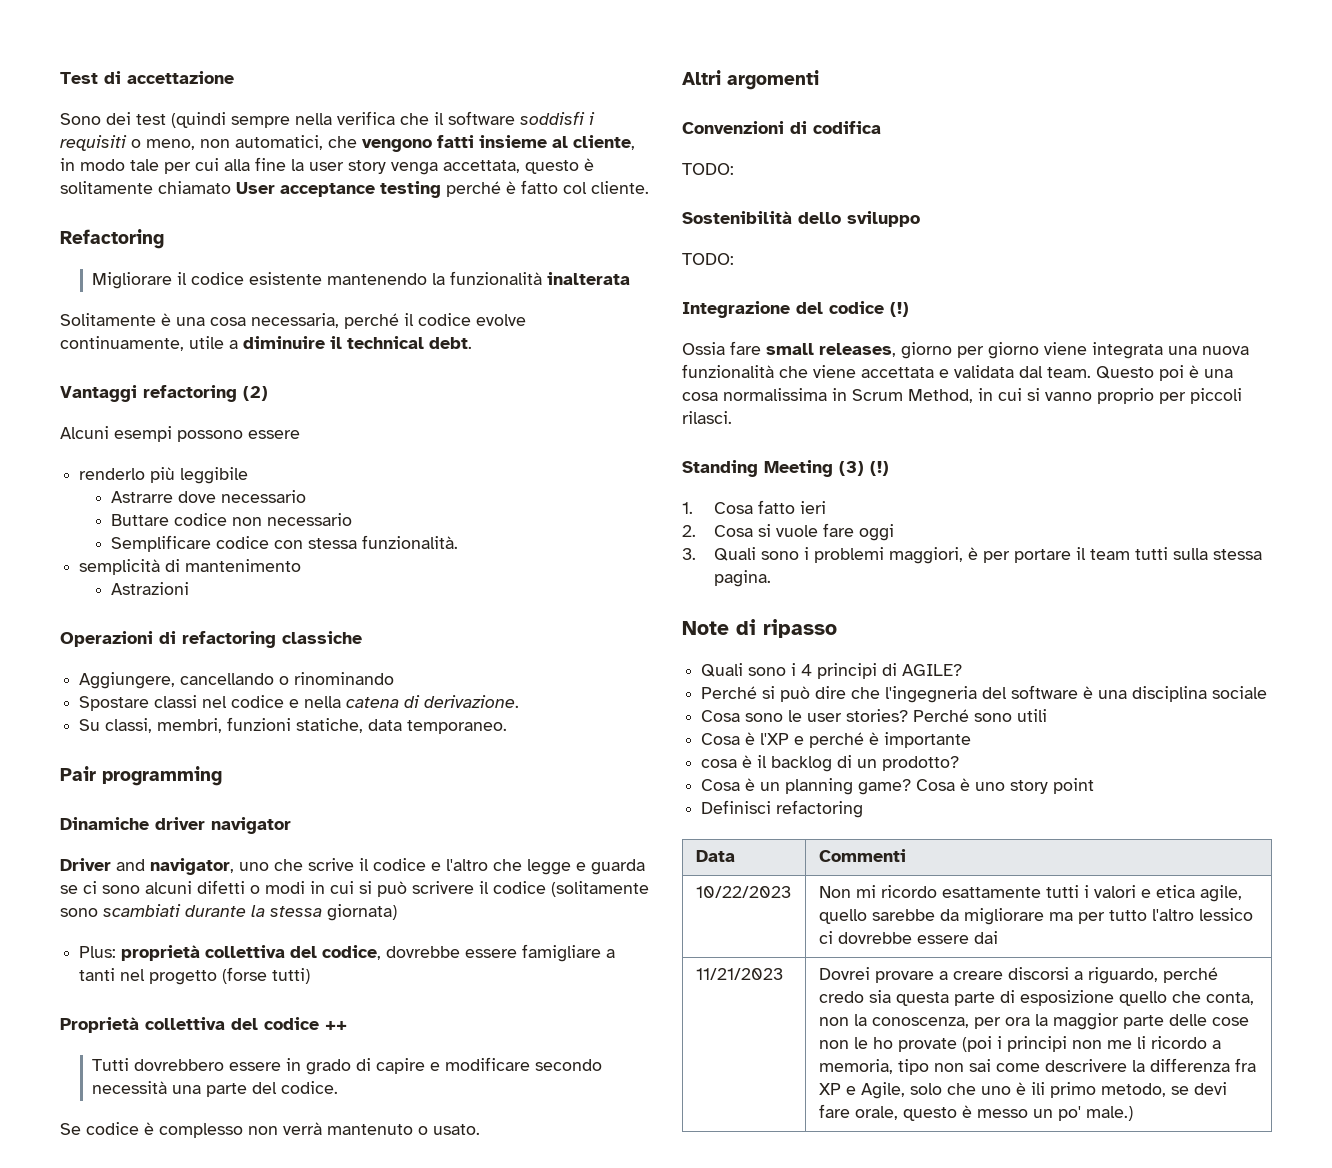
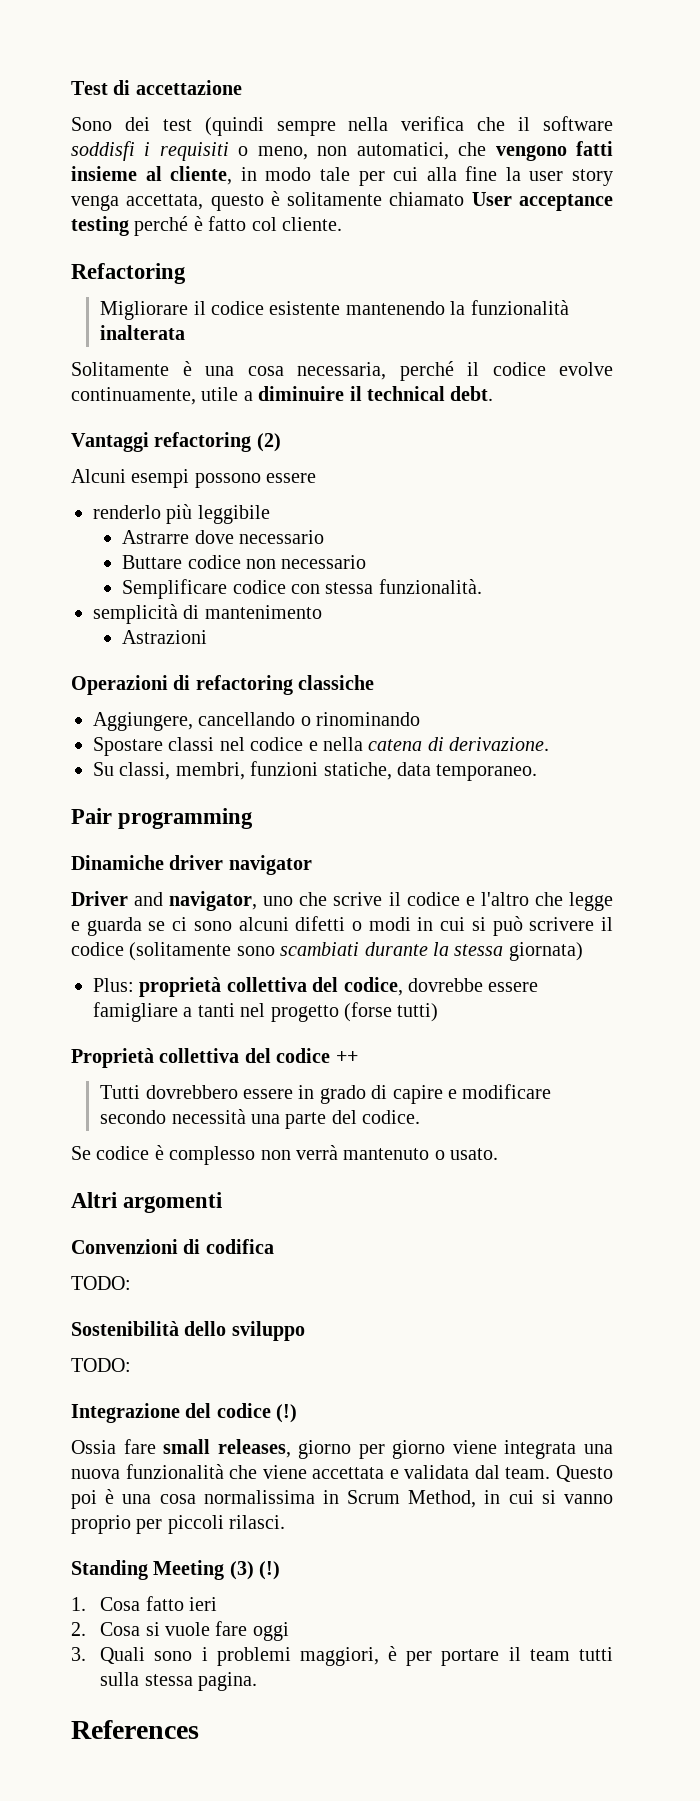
- Note di ripasso
- Quali sono i 4 principi di AGILE?
- Perché si può dire che l'ingegneria del software è una disciplina sociale
- Cosa sono le user stories? Perché sono utili
- Cosa è l'XP e perché è importante
- cosa è il backlog di un prodotto?
- Cosa è un planning game? Cosa è uno story point
- Definisci refactoring
- Data | Commenti
- 10/22/2023 | Non mi ricordo esattamente tutti i valori e etica agile, quello sarebbe da migliorare ma per tutto l'altro lessico ci dovrebbe essere dai
- 11/21/2023 | Dovrei provare a creare discorsi a riguardo, perché credo sia questa parte di esposizione quello che conta, non la conoscenza, per ora la maggior parte delle cose non le ho provate (poi i principi non me li ricordo a memoria, tipo non sai come descrivere la differenza fra XP e Agile, solo che uno è ili primo metodo, se devi fare orale, questo è messo un po' male.)
+ References

